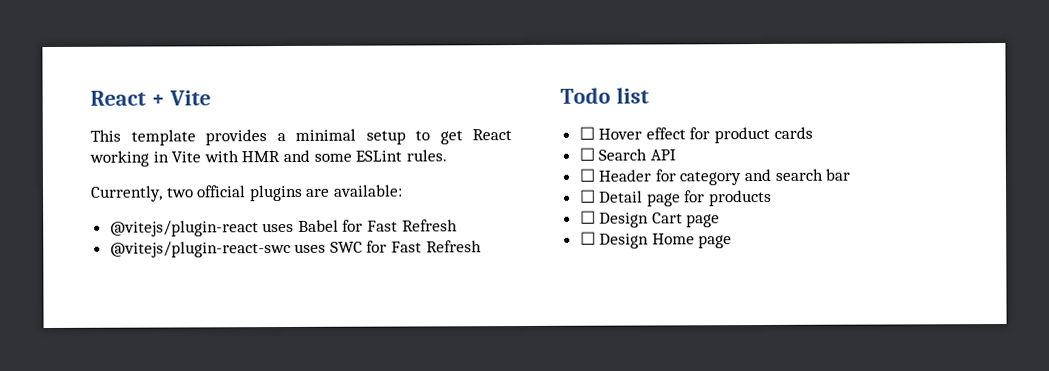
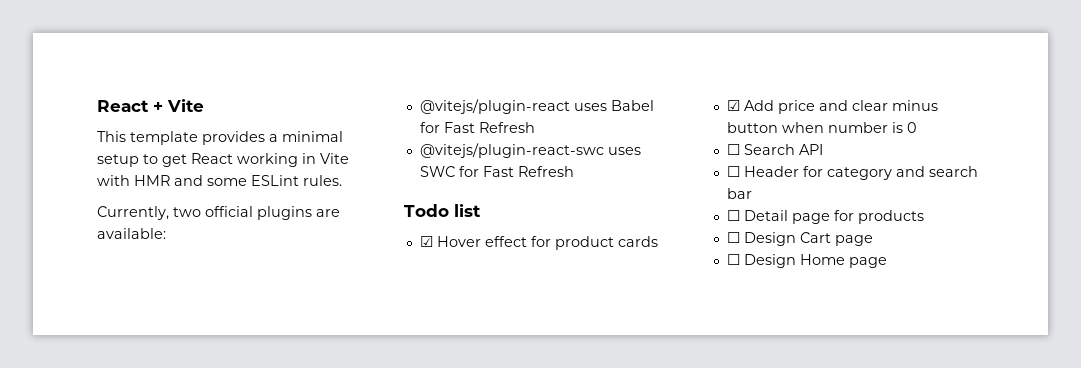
- ☐ Hover effect for product cards
+ ☑ Hover effect for product cards
+ ☑ Add price and clear minus button when number is 0

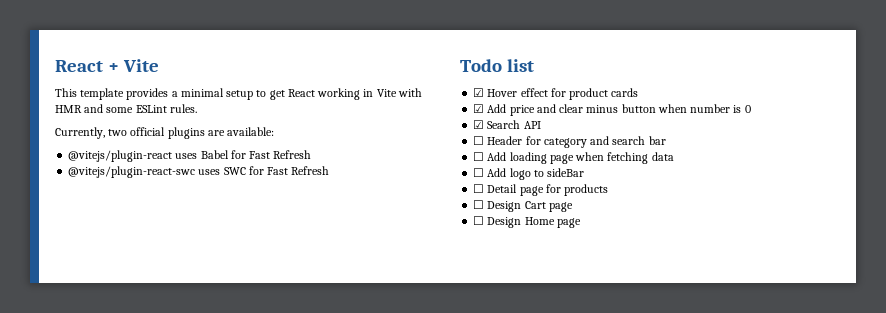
- ☐ Search API
+ ☑ Search API
+ ☐ Add loading page when fetching data
+ ☐ Add logo to sideBar

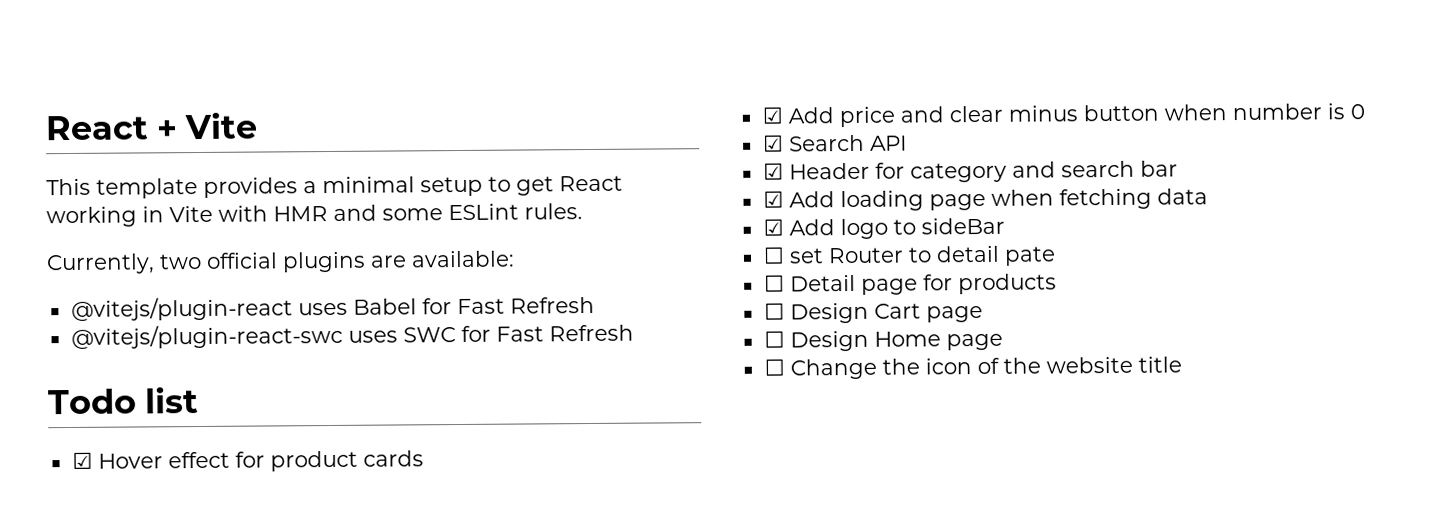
- ☐ Header for category and search bar
+ ☑ Header for category and search bar
- ☐ Add loading page when fetching data
+ ☑ Add loading page when fetching data
- ☐ Add logo to sideBar
+ ☑ Add logo to sideBar
+ ☐ set Router to detail pate
+ ☐ Change the icon of the website title

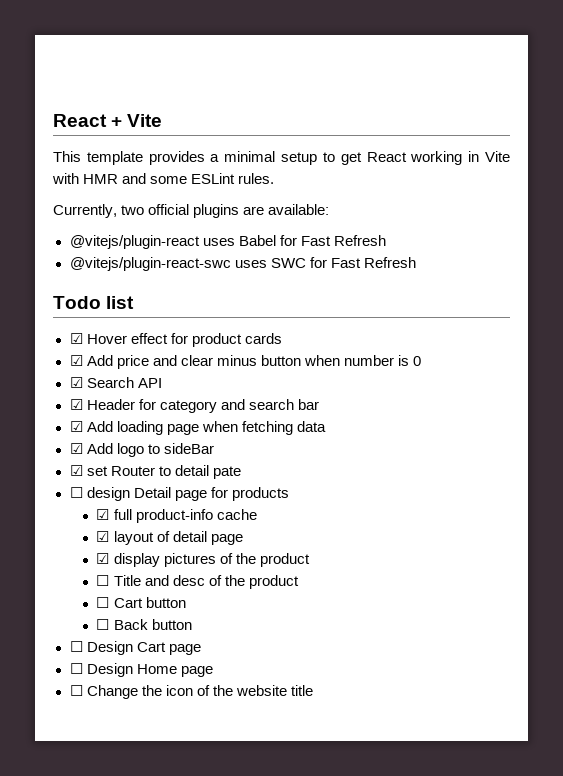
- ☐ set Router to detail pate
+ ☑ set Router to detail pate
- ☐ Detail page for products
+ ☐ design Detail page for products
+ ☑ full product-info cache
+ ☑ layout of detail page
+ ☑ display pictures of the product
+ ☐ Title and desc of the product
+ ☐ Cart button
+ ☐ Back button

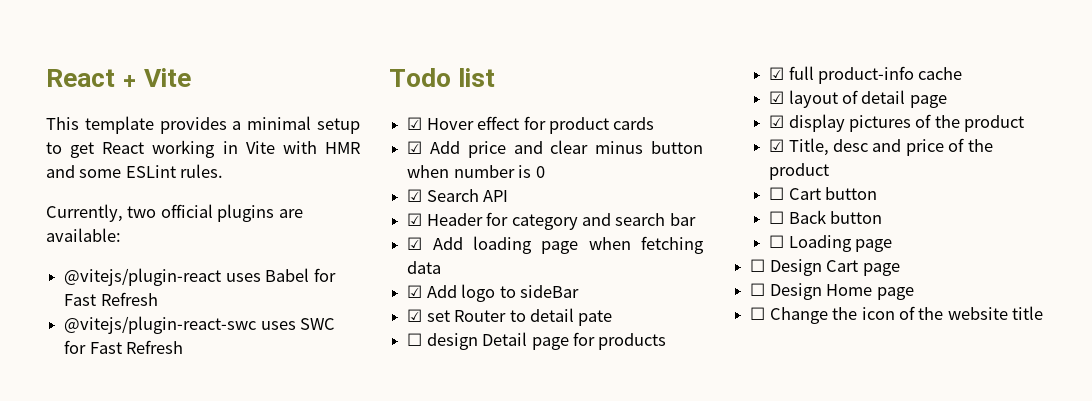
- ☐ Title and desc of the product
+ ☑ Title, desc and price of the product
+ ☐ Loading page

